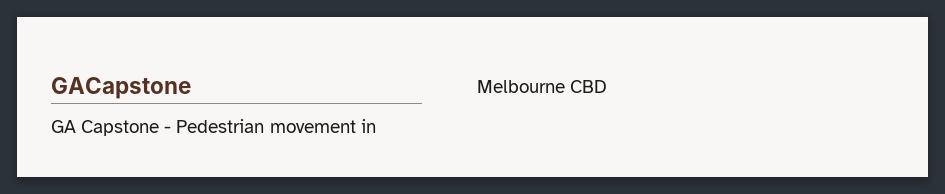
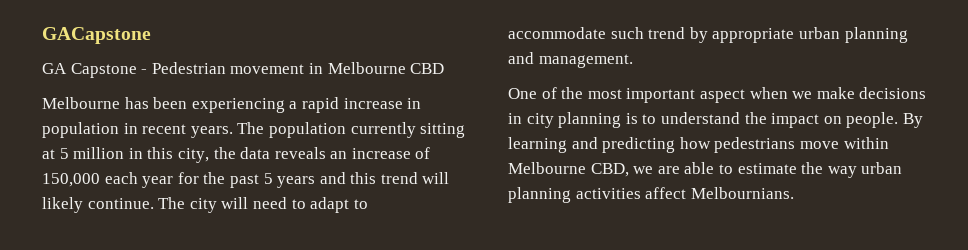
+ Melbourne has been experiencing a rapid increase in population in recent years. The population currently sitting at 5 million in this city, the data reveals an increase of 150,000 each year for the past 5 years and this trend will likely continue. The city will need to adapt to accommodate such trend by appropriate urban planning and management.
+ One of the most important aspect when we make decisions in city planning is to understand the impact on people. By learning and predicting how pedestrians move within Melbourne CBD, we are able to estimate the way urban planning activities affect Melbournians.

